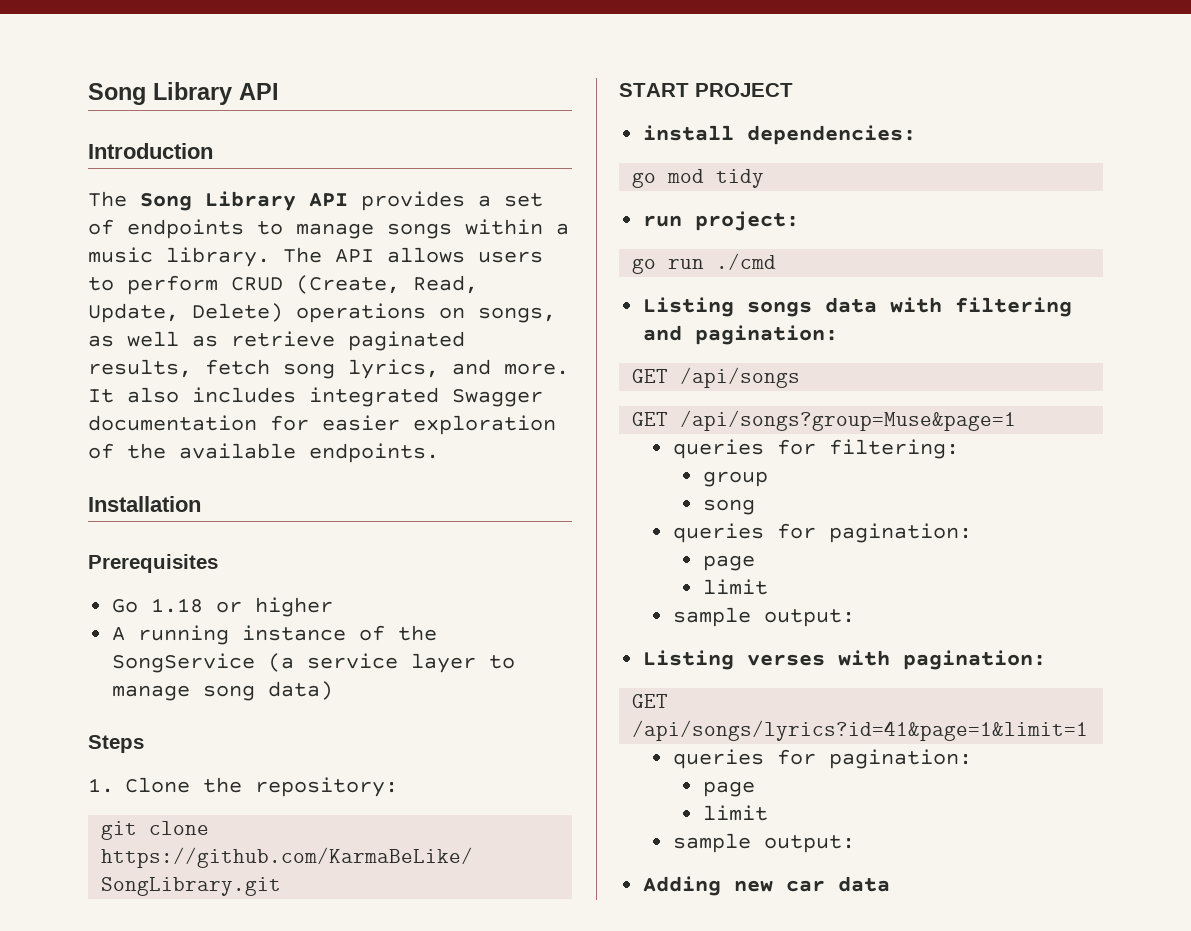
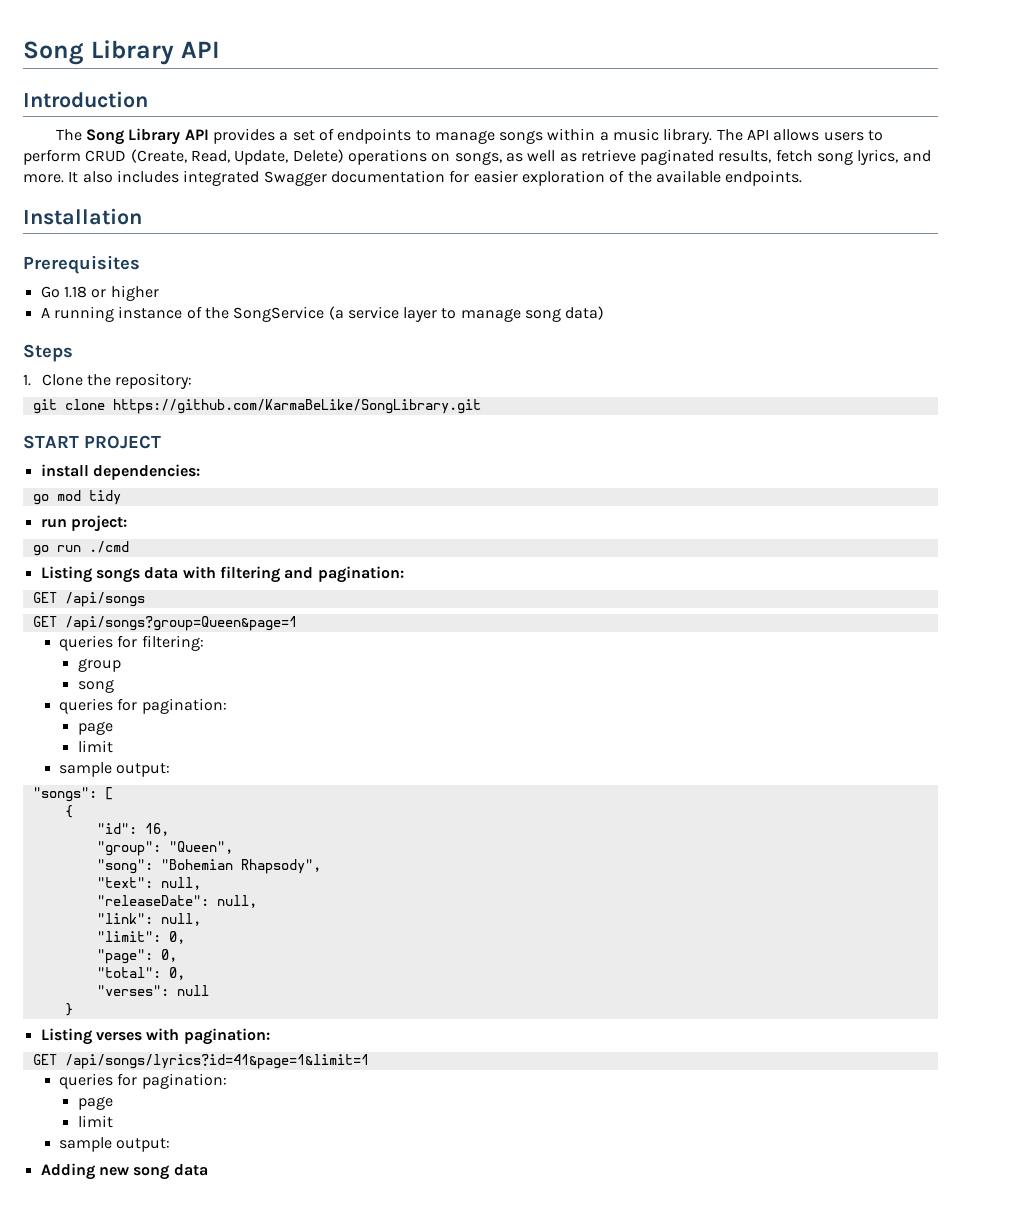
- GET /api/songs?group=Muse&page=1
+ GET /api/songs?group=Queen&page=1
+ "songs": [
+ {
+ "id": 16,
+ "group": "Queen",
+ "song": "Bohemian Rhapsody",
+ "text": null,
+ "releaseDate": null,
+ "link": null,
+ "limit": 0,
+ "page": 0,
+ "total": 0,
+ "verses": null
+ }
- Adding new car data
+ Adding new song data

